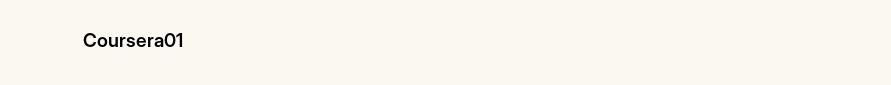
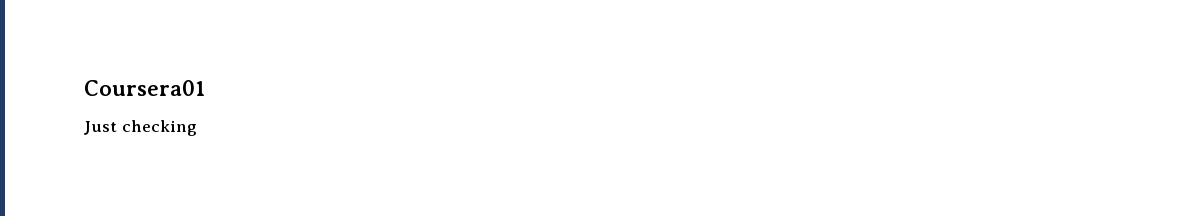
+ Just checking

